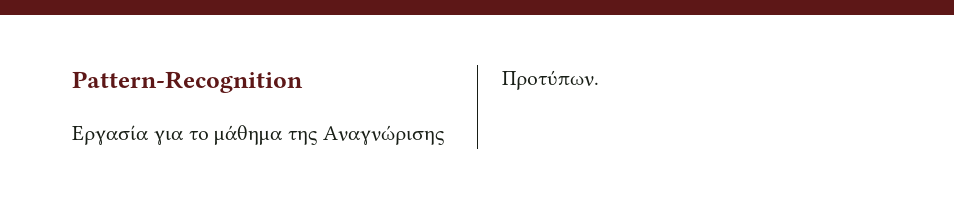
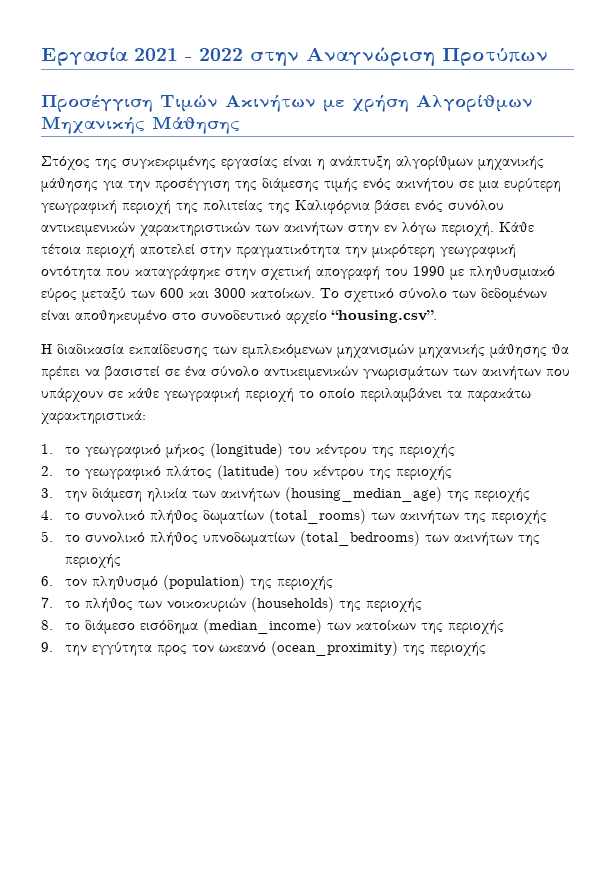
- Pattern-Recognition
- Εργασία για το μάθημα της Αναγνώρισης Προτύπων.
+ Εργασία 2021 - 2022 στην Αναγνώριση Προτύπων
+ Προσέγγιση Τιμών Ακινήτων με χρήση Αλγορίθμων Μηχανικής Μάθησης
+ Στόχος της συγκεκριμένης εργασίας είναι η ανάπτυξη αλγορίθμων μηχανικής μάθησης για την προσέγγιση της διάμεσης τιμής ενός ακινήτου σε μια ευρύτερη γεωγραφική περιοχή της πολιτείας της Καλιφόρνια βάσει ενός συνόλου αντικειμενικών χαρακτηριστικών των ακινήτων στην εν λόγω περιοχή. Κάθε τέτοια περιοχή αποτελεί στην πραγματικότητα την μικρότερη γεωγραφική οντότητα που καταγράφηκε στην σχετική απογραφή του 1990 με πληθυσμιακό εύρος μεταξύ των 600 και 3000 κατοίκων. Το σχετικό σύνολο των δεδομένων είναι αποθηκευμένο στο συνοδευτικό αρχείο “housing.csv”.
+ Η διαδικασία εκπαίδευσης των εμπλεκόμενων μηχανισμών μηχανικής μάθησης θα πρέπει να βασιστεί σε ένα σύνολο αντικειμενικών γνωρισμάτων των ακινήτων που υπάρχουν σε κάθε γεωγραφική περιοχή το οποίο περιλαμβάνει τα παρακάτω χαρακτηριστικά:
+ 1. το γεωγραφικό μήκος (longitude) του κέντρου της περιοχής
+ 2. το γεωγραφικό πλάτος (latitude) του κέντρου της περιοχής
+ 3. την διάμεση ηλικία των ακινήτων (housing_median_age) της περιοχής
+ 4. το συνολικό πλήθος δωματίων (total_rooms) των ακινήτων της περιοχής
+ 5. το συνολικό πλήθος υπνοδωματίων (total_bedrooms) των ακινήτων της περιοχής
+ 6. τον πληθυσμό (population) της περιοχής
+ 7. το πλήθος των νοικοκυριών (households) της περιοχής
+ 8. το διάμεσο εισόδημα (median_income) των κατοίκων της περιοχής
+ 9. την εγγύτητα προς τον ωκεανό (ocean_proximity) της περιοχής

